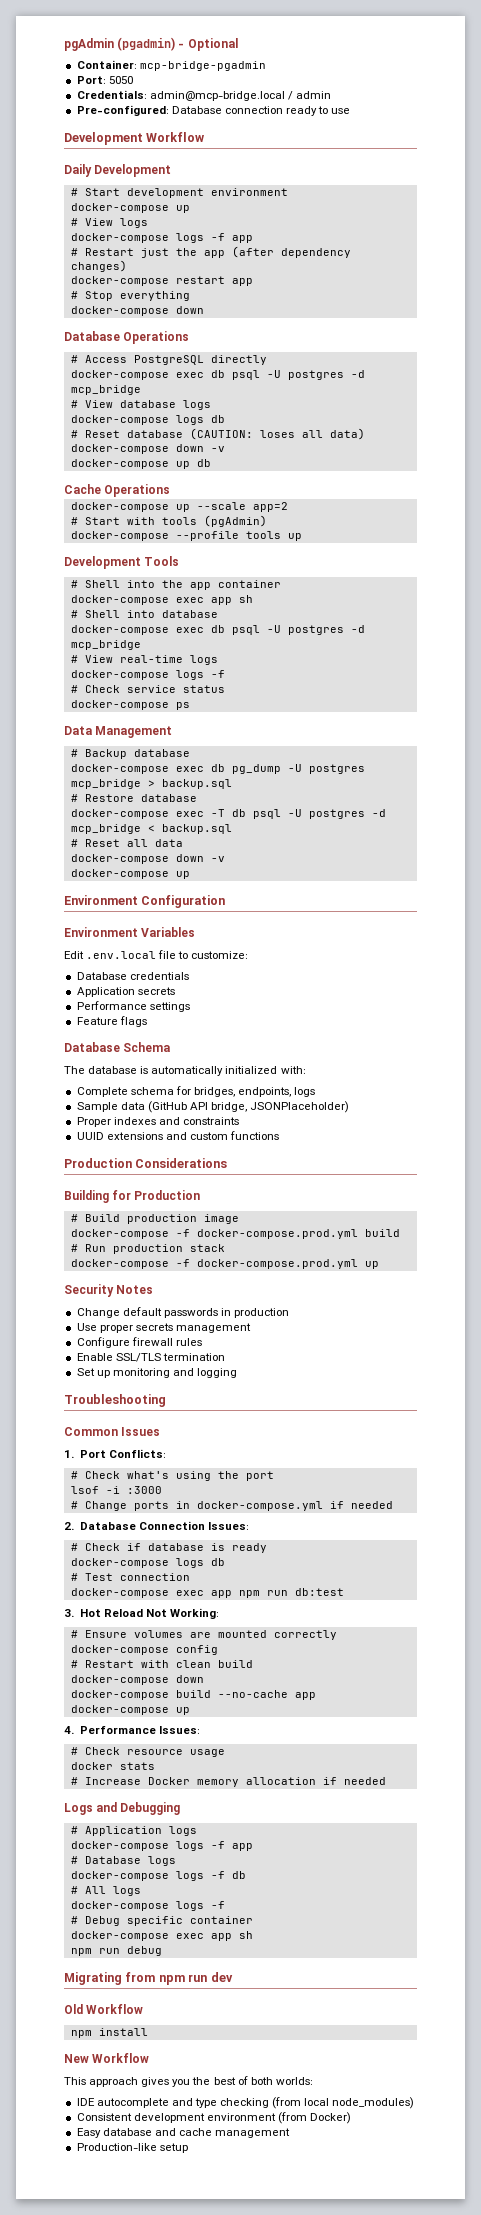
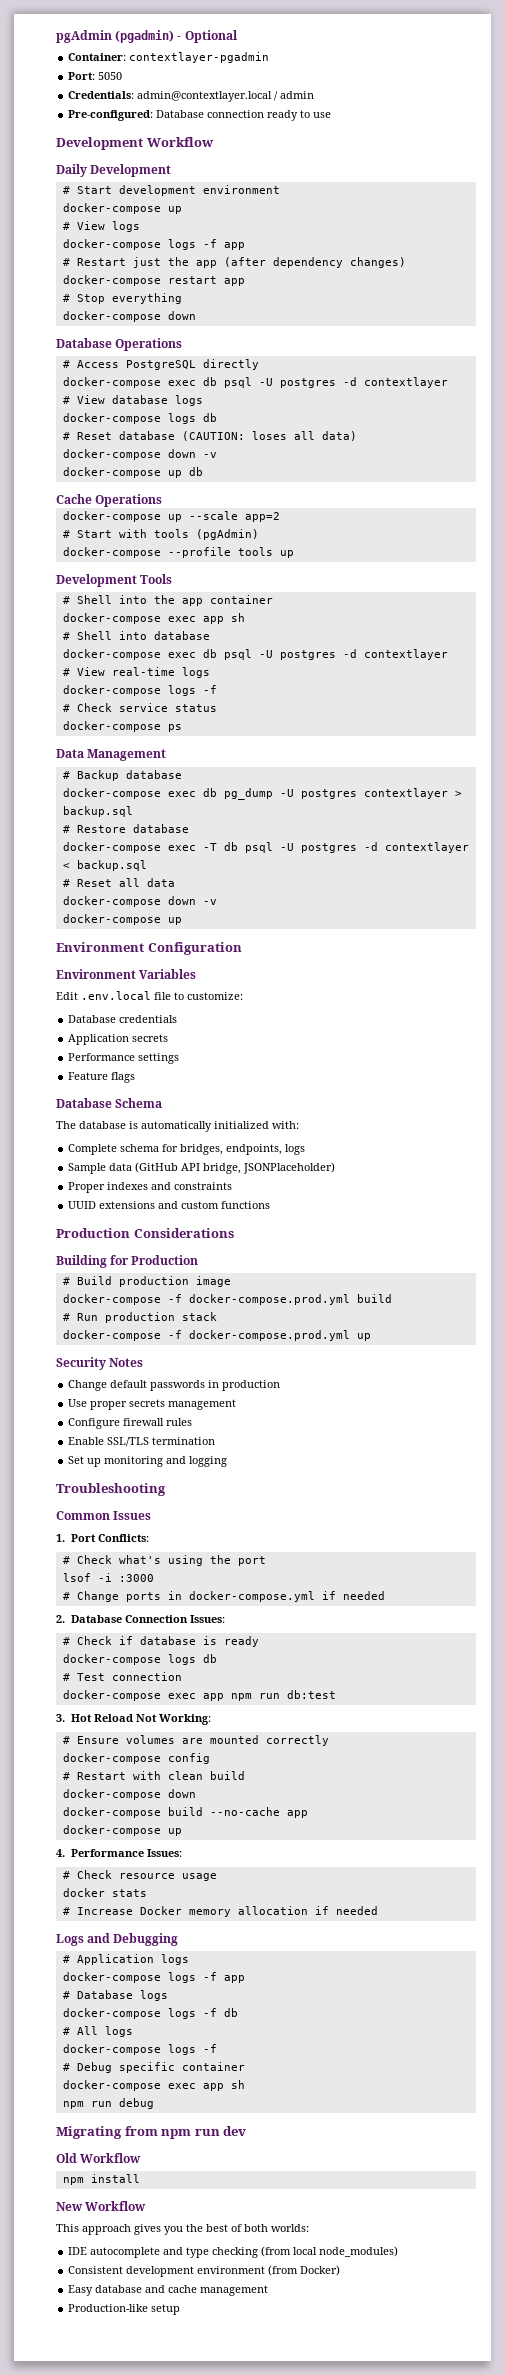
- Container: mcp-bridge-pgadmin
+ Container: contextlayer-pgadmin
- Credentials: admin@mcp-bridge.local / admin
+ Credentials: admin@contextlayer.local / admin
  # Access PostgreSQL directly
- docker-compose exec db psql -U postgres -d mcp_bridge
+ docker-compose exec db psql -U postgres -d contextlayer
  # Shell into database
- docker-compose exec db psql -U postgres -d mcp_bridge
+ docker-compose exec db psql -U postgres -d contextlayer
- docker-compose exec db pg_dump -U postgres mcp_bridge > backup.sql
+ docker-compose exec db pg_dump -U postgres contextlayer > backup.sql
- docker-compose exec -T db psql -U postgres -d mcp_bridge < backup.sql
+ docker-compose exec -T db psql -U postgres -d contextlayer < backup.sql

